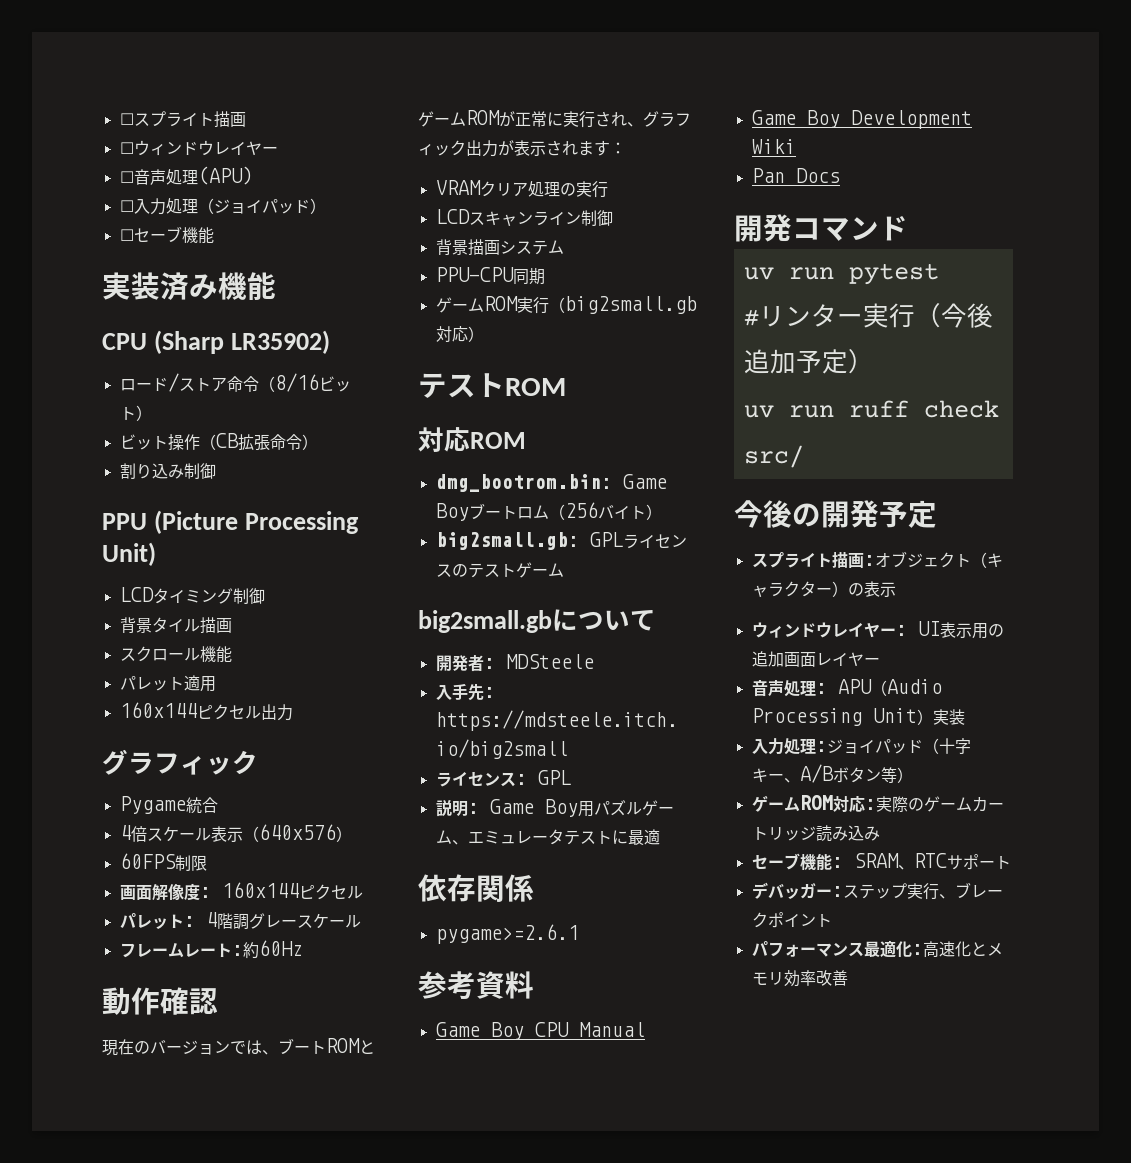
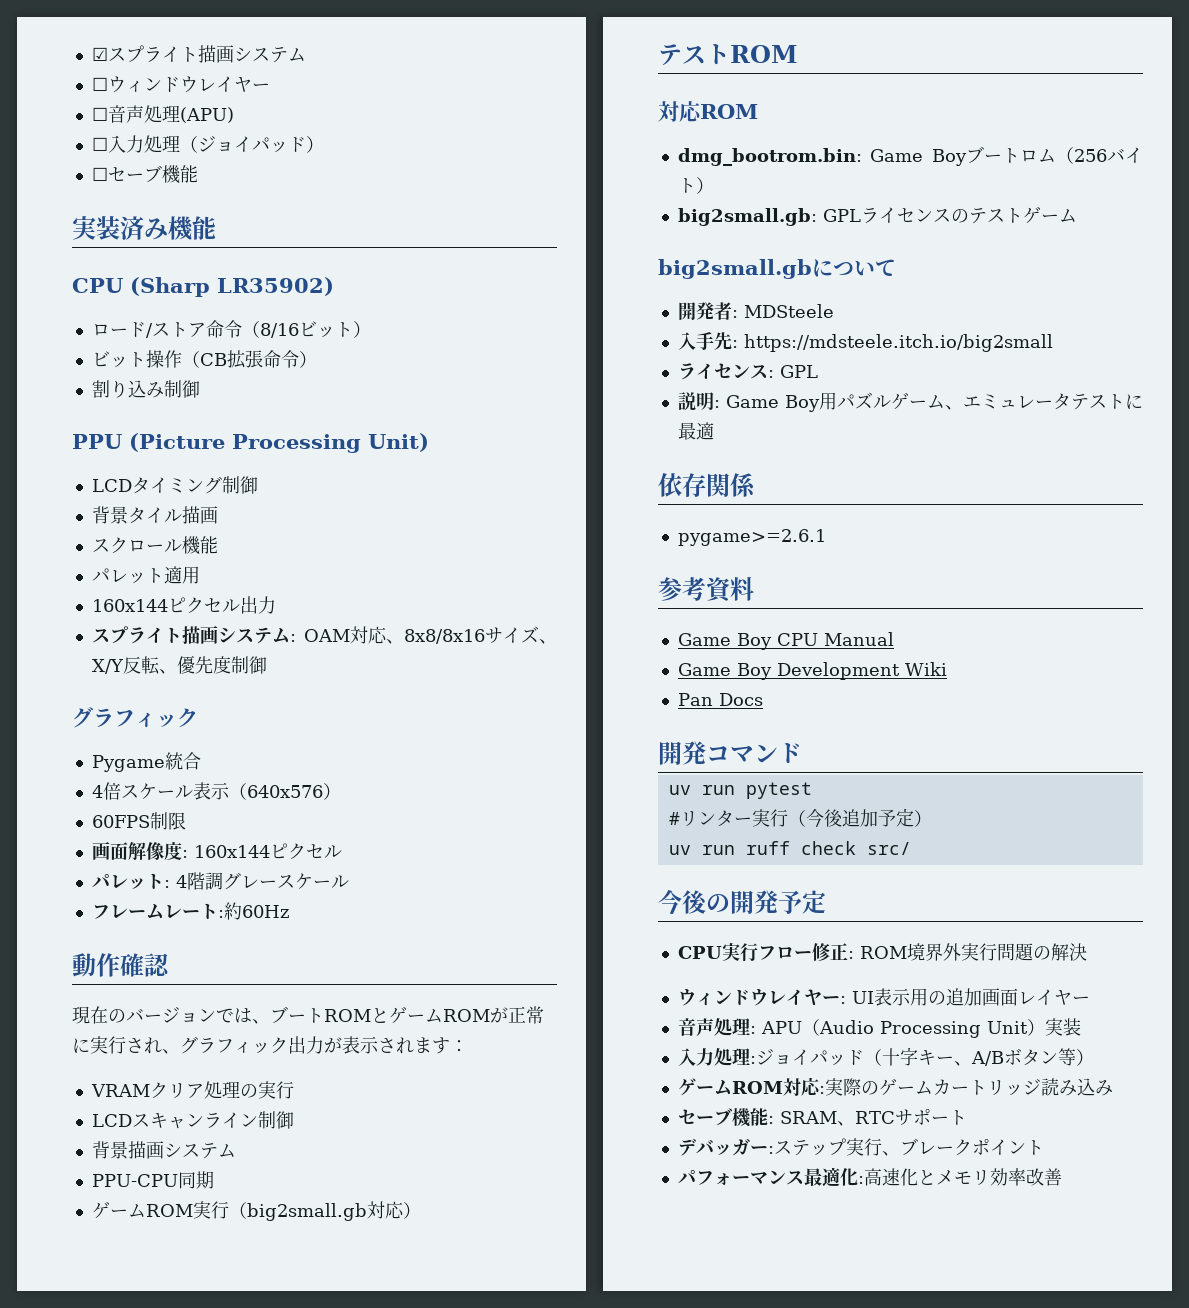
- ☐スプライト描画
+ ☑スプライト描画システム
+ スプライト描画システム: OAM対応、8x8/8x16サイズ、X/Y反転、優先度制御
- スプライト描画:オブジェクト（キャラクター）の表示
+ CPU実行フロー修正: ROM境界外実行問題の解決

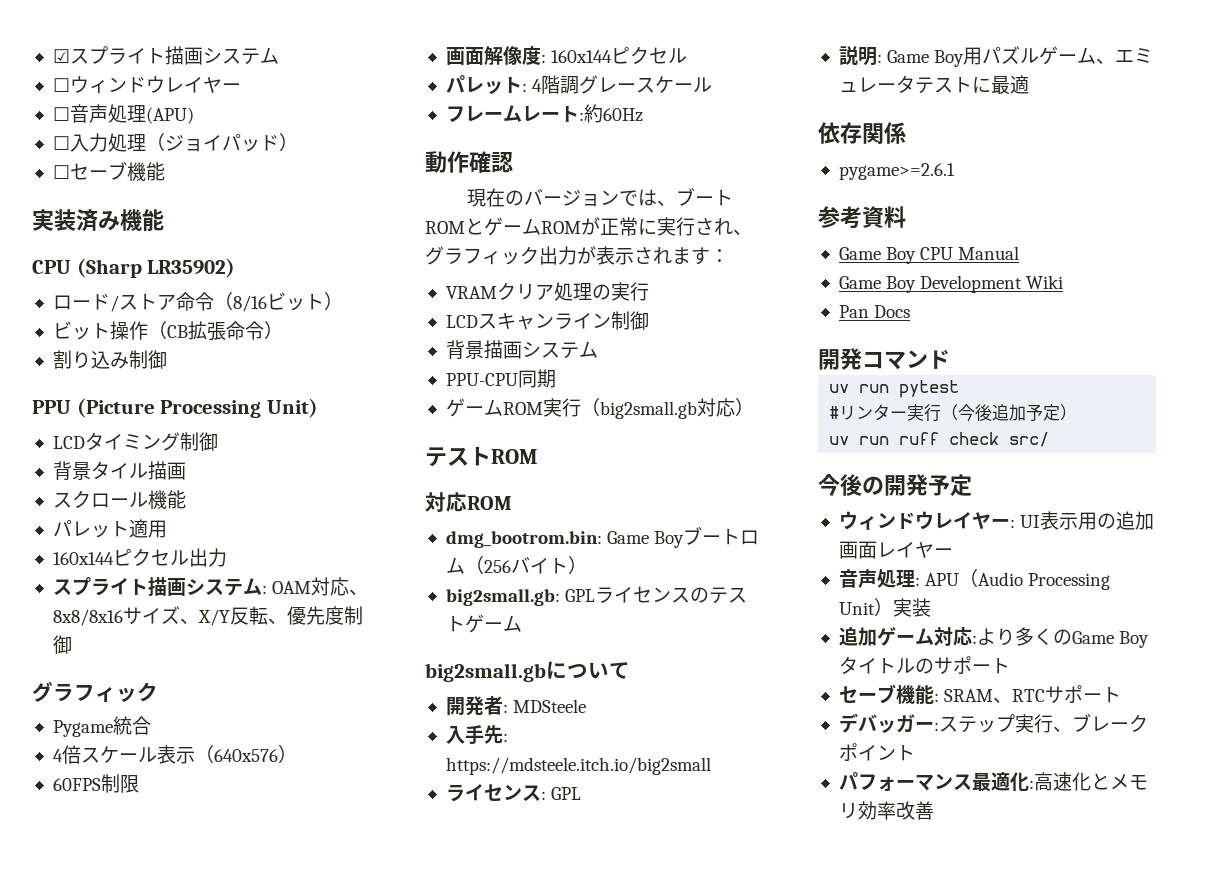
- CPU実行フロー修正: ROM境界外実行問題の解決
- 入力処理:ジョイパッド（十字キー、A/Bボタン等）
- ゲームROM対応:実際のゲームカートリッジ読み込み
+ 追加ゲーム対応:より多くのGame Boyタイトルのサポート

